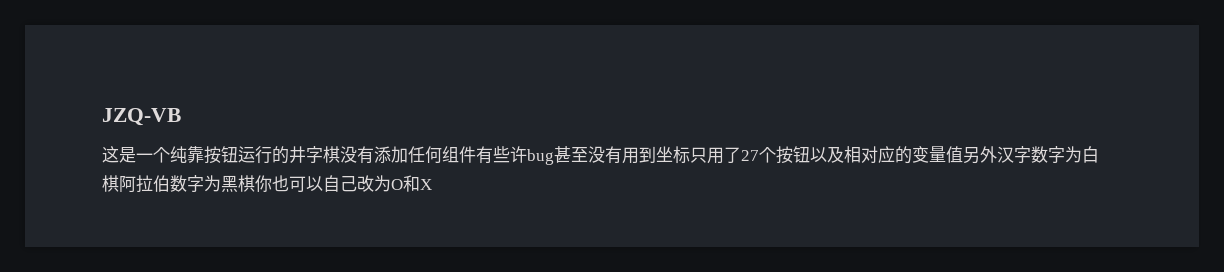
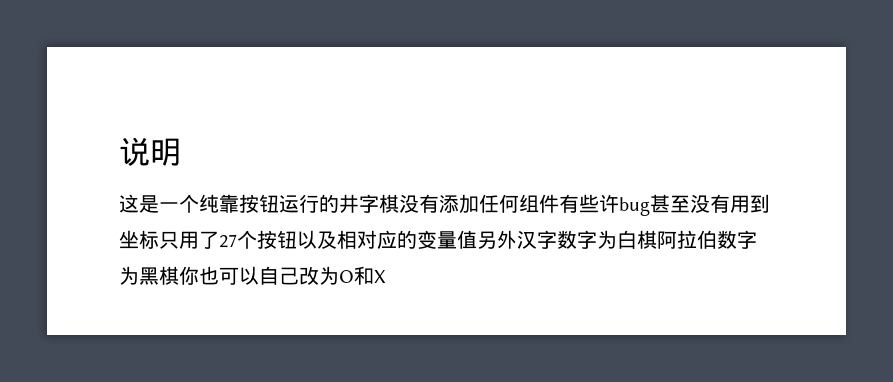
- JZQ-VB
+ 说明

